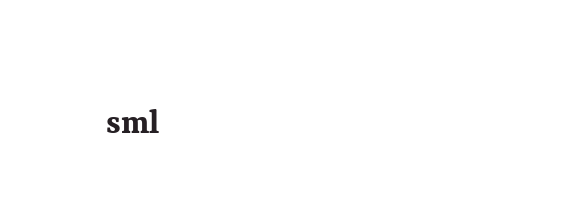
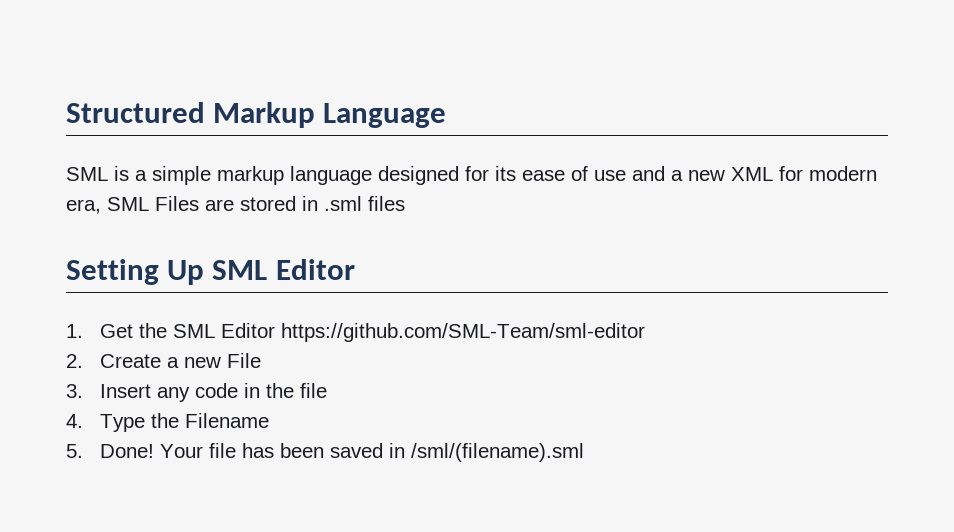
- sml
+ Structured Markup Language
+ SML is a simple markup language designed for its ease of use and a new XML for modern era, SML Files are stored in .sml files
+ Setting Up SML Editor
+ 1. Get the SML Editor https://github.com/SML-Team/sml-editor
+ 2. Create a new File
+ 3. Insert any code in the file
+ 4. Type the Filename
+ 5. Done! Your file has been saved in /sml/(filename).sml

